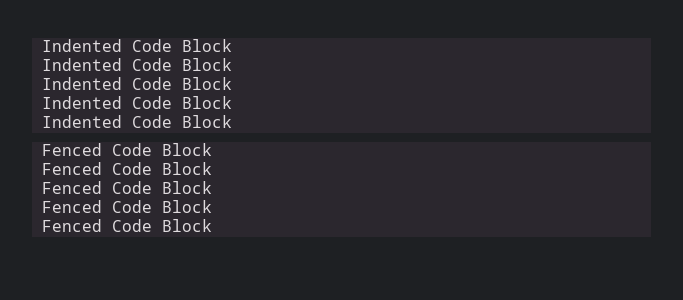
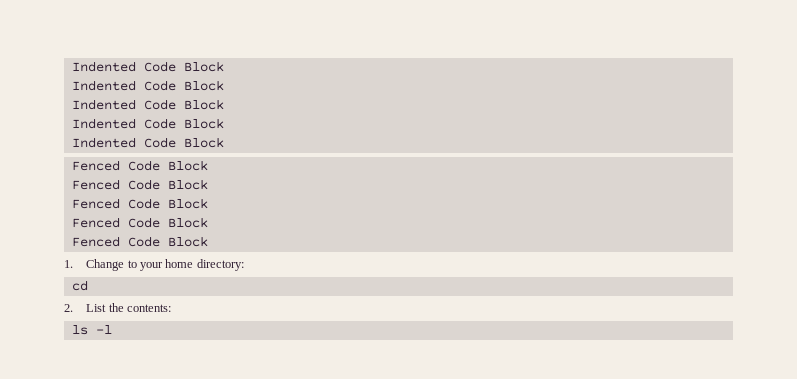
+ 1. Change to your home directory:
+ cd
+ 2. List the contents:
+ ls -l

